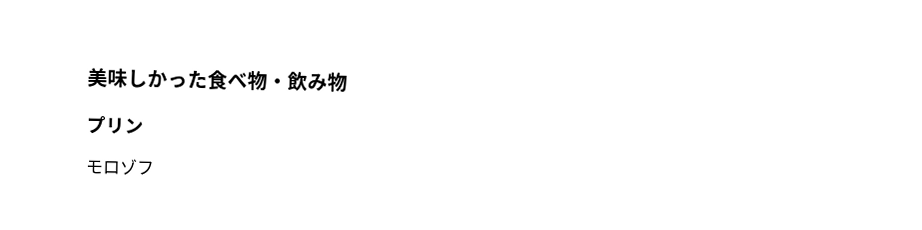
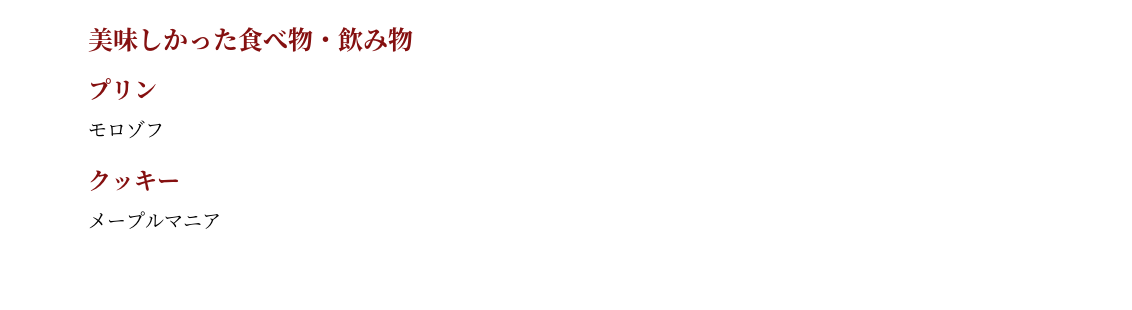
+ クッキー
+ メープルマニア

